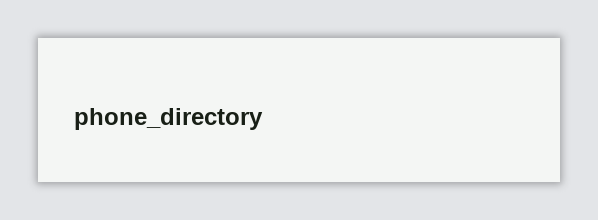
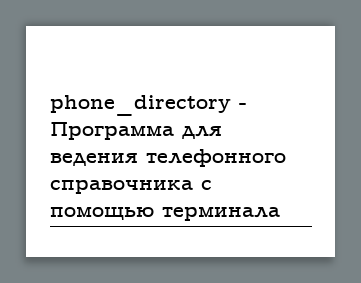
- phone_directory
+ phone_directory - Программа для ведения телефонного справочника с помощью терминала

